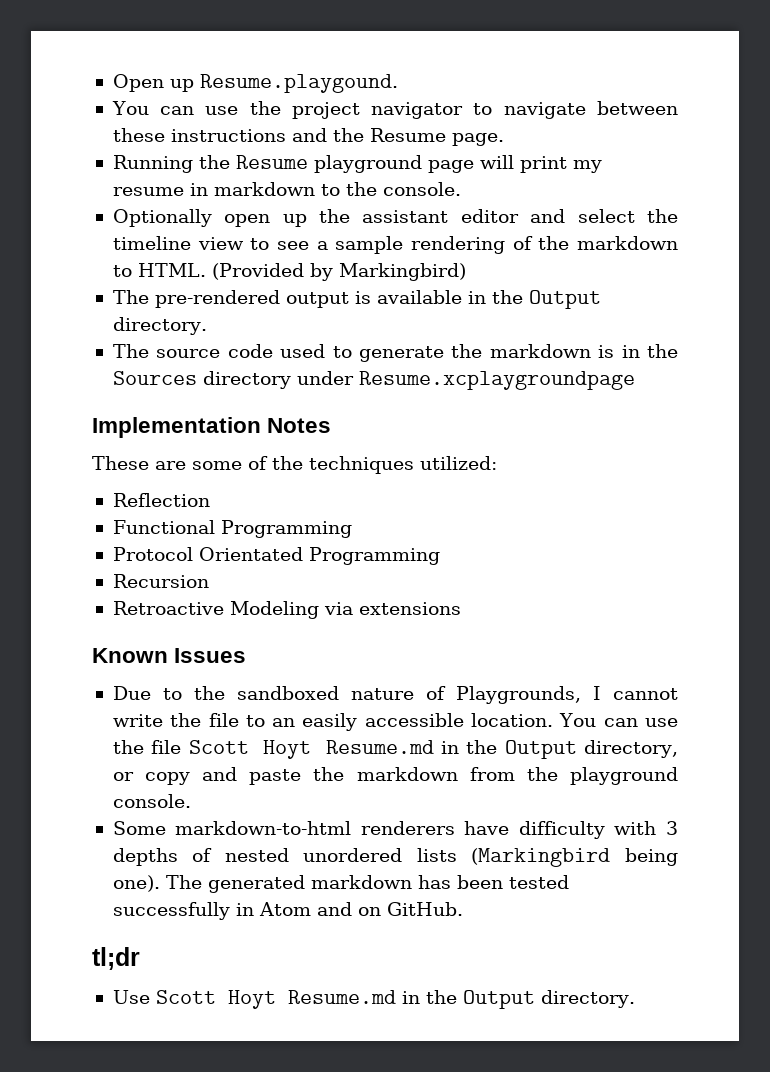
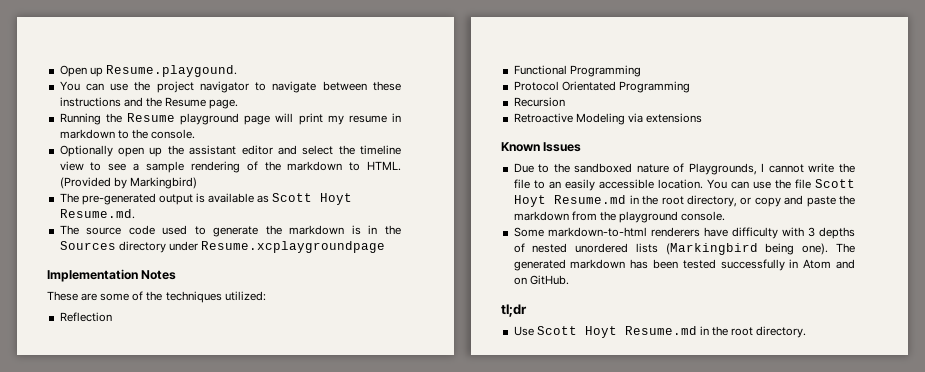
- The pre-rendered output is available in the Output directory.
+ The pre-generated output is available as Scott Hoyt Resume.md.
- You can use the file Scott Hoyt Resume.md in the Output directory, or copy and paste the markdown from the playground console.
+ You can use the file Scott Hoyt Resume.md in the root directory, or copy and paste the markdown from the playground console.
- Use Scott Hoyt Resume.md in the Output directory.
+ Use Scott Hoyt Resume.md in the root directory.

